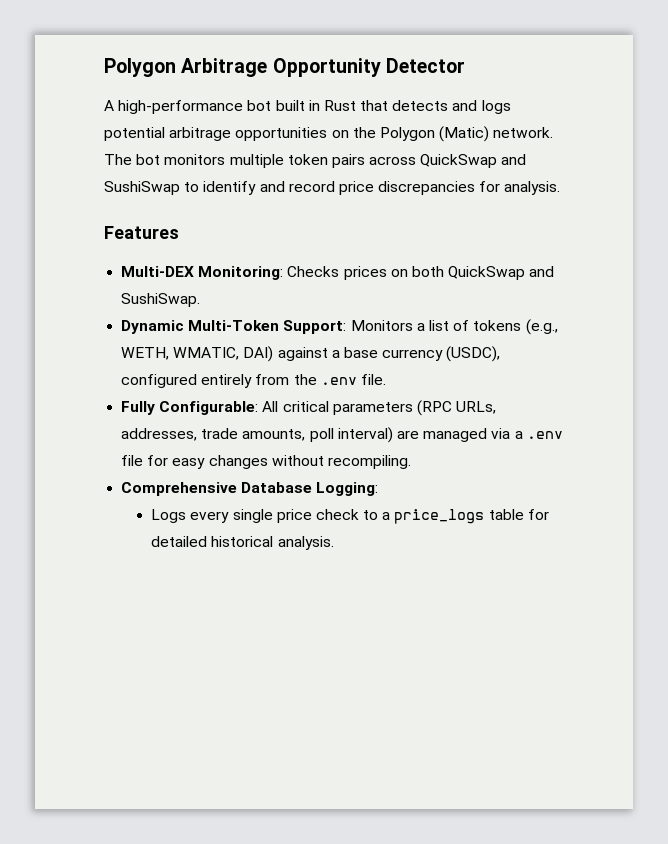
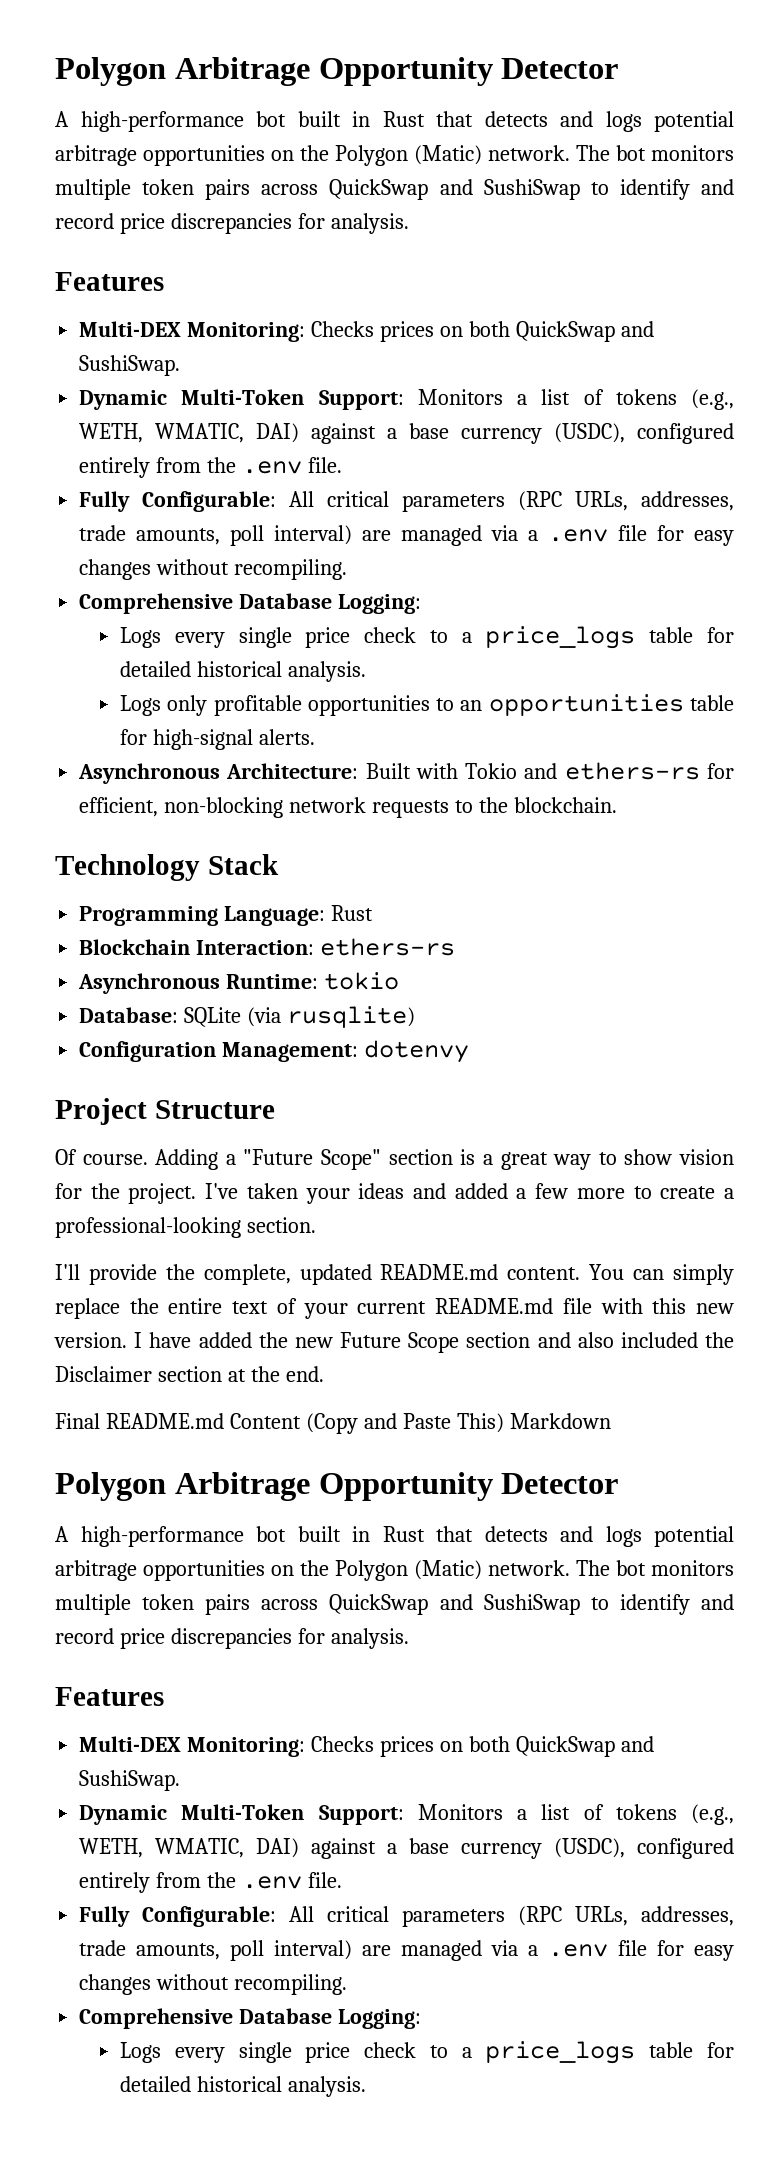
+ Logs only profitable opportunities to an opportunities table for high-signal alerts.
+ Asynchronous Architecture: Built with Tokio and ethers-rs for efficient, non-blocking network requests to the blockchain.
+ Technology Stack
+ Programming Language: Rust
+ Blockchain Interaction: ethers-rs
+ Asynchronous Runtime: tokio
+ Database: SQLite (via rusqlite)
+ Configuration Management: dotenvy
+ Project Structure
+ Of course. Adding a "Future Scope" section is a great way to show vision for the project. I've taken your ideas and added a few more to create a professional-looking section.
+ I'll provide the complete, updated README.md content. You can simply replace the entire text of your current README.md file with this new version. I have added the new Future Scope section and also included the Disclaimer section at the end.
+ Final README.md Content (Copy and Paste This) Markdown
+ Polygon Arbitrage Opportunity Detector
+ A high-performance bot built in Rust that detects and logs potential arbitrage opportunities on the Polygon (Matic) network. The bot monitors multiple token pairs across QuickSwap and SushiSwap to identify and record price discrepancies for analysis.
+ Features
+ Multi-DEX Monitoring: Checks prices on both QuickSwap and SushiSwap.
+ Dynamic Multi-Token Support: Monitors a list of tokens (e.g., WETH, WMATIC, DAI) against a base currency (USDC), configured entirely from the .env file.
+ Fully Configurable: All critical parameters (RPC URLs, addresses, trade amounts, poll interval) are managed via a .env file for easy changes without recompiling.
+ Comprehensive Database Logging:
+ Logs every single price check to a price_logs table for detailed historical analysis.

